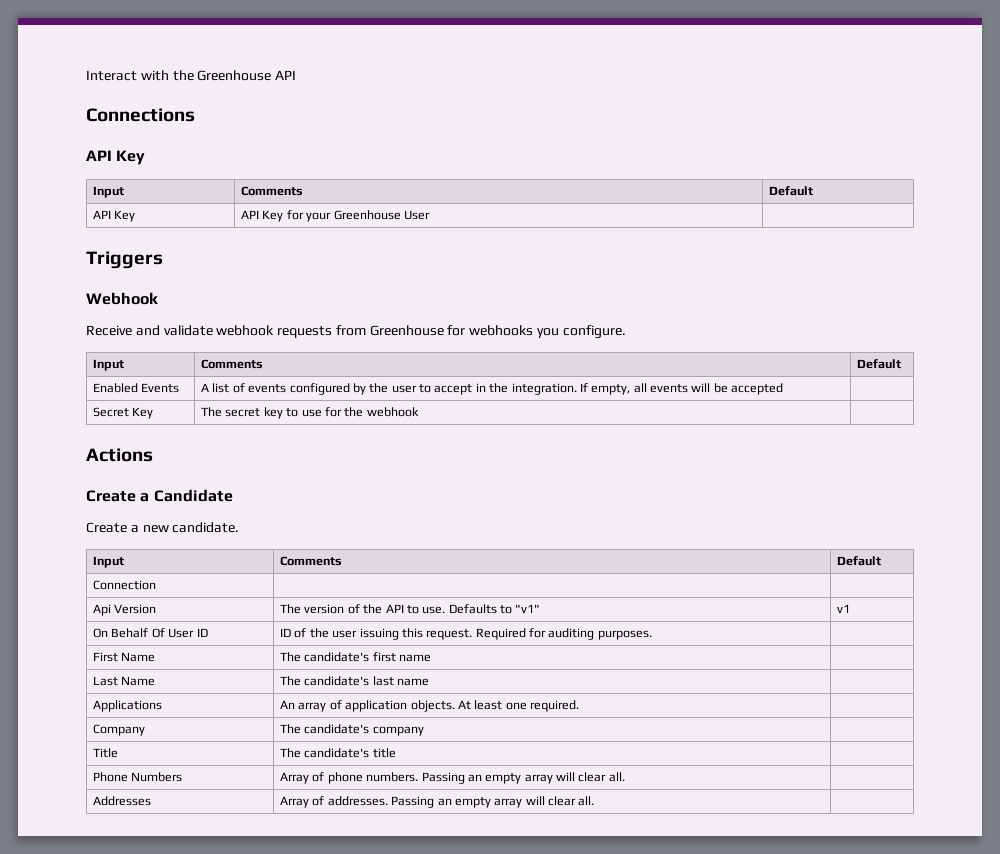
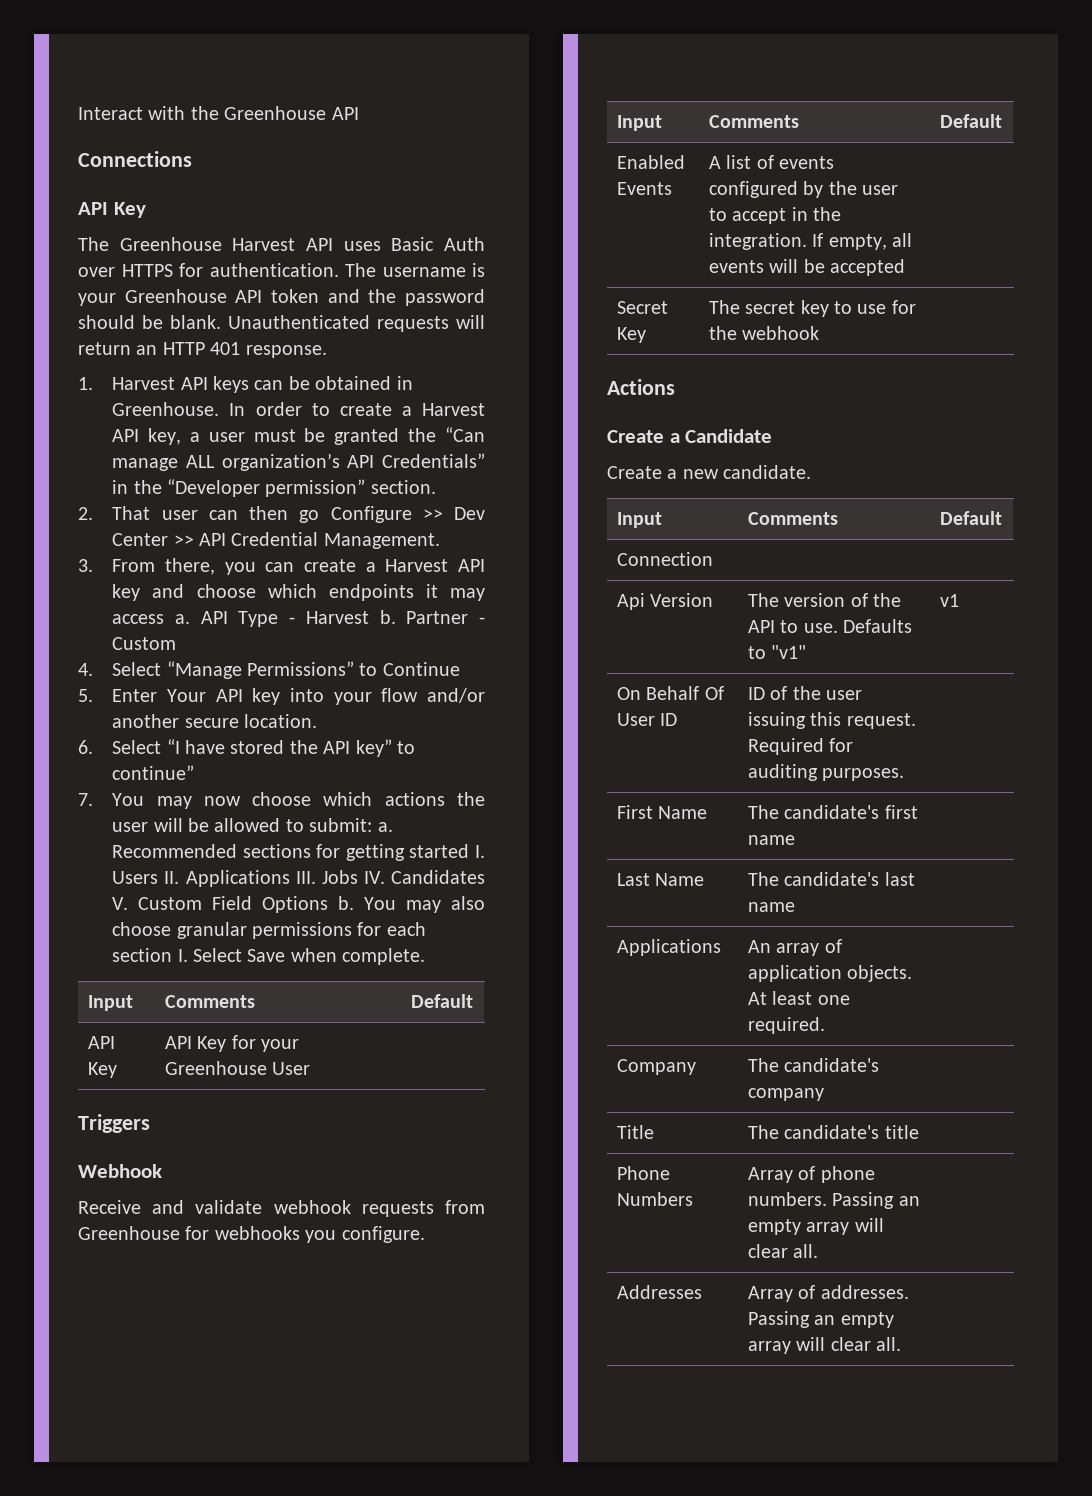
+ The Greenhouse Harvest API uses Basic Auth over HTTPS for authentication. The username is your Greenhouse API token and the password should be blank. Unauthenticated requests will return an HTTP 401 response.
+ 1. Harvest API keys can be obtained in Greenhouse. In order to create a Harvest API key, a user must be granted the “Can manage ALL organization’s API Credentials” in the “Developer permission” section.
+ 2. That user can then go Configure >> Dev Center >> API Credential Management.
+ 3. From there, you can create a Harvest API key and choose which endpoints it may access a. API Type - Harvest b. Partner - Custom
+ 4. Select “Manage Permissions” to Continue
+ 5. Enter Your API key into your flow and/or another secure location.
+ 6. Select “I have stored the API key” to continue”
+ 7. You may now choose which actions the user will be allowed to submit: a. Recommended sections for getting started I. Users II. Applications III. Jobs IV. Candidates V. Custom Field Options b. You may also choose granular permissions for each section I. Select Save when complete.

